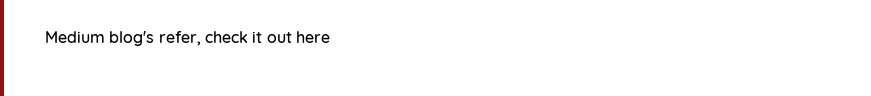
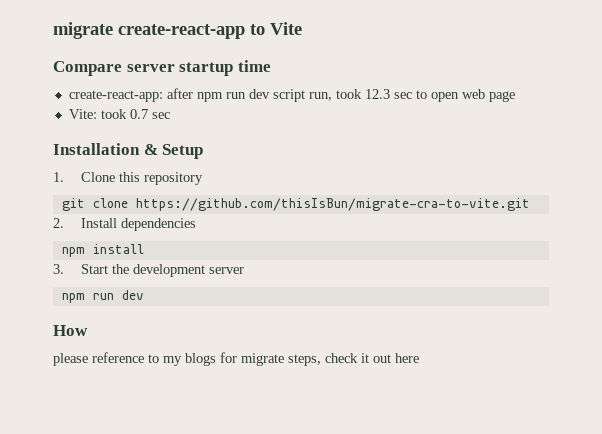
- Medium blog's refer, check it out here
+ migrate create-react-app to Vite
+ Compare server startup time
+ create-react-app: after npm run dev script run, took 12.3 sec to open web page
+ Vite: took 0.7 sec
+ Installation & Setup
+ 1. Clone this repository
+ git clone https://github.com/thisIsBun/migrate-cra-to-vite.git
+ 2. Install dependencies
+ npm install
+ 3. Start the development server
+ npm run dev
+ How
+ please reference to my blogs for migrate steps, check it out here

